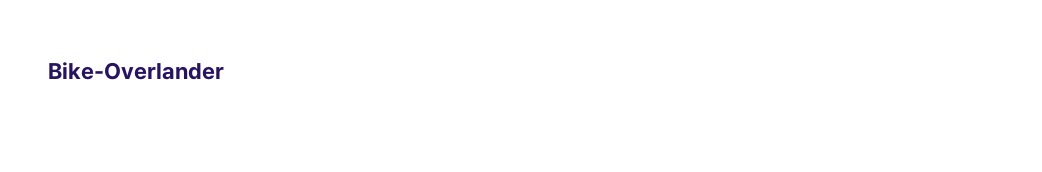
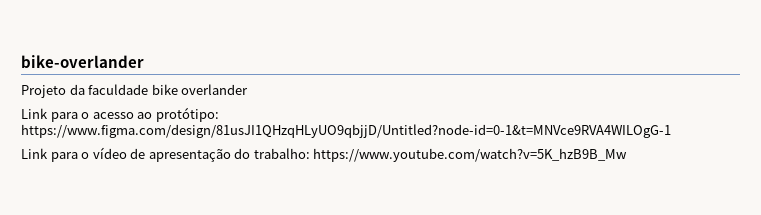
- Bike-Overlander
+ bike-overlander
+ Projeto da faculdade bike overlander
+ Link para o acesso ao protótipo: https://www.figma.com/design/81usJI1QHzqHLyUO9qbjjD/Untitled?node-id=0-1&t=MNVce9RVA4WILOgG-1
+ Link para o vídeo de apresentação do trabalho: https://www.youtube.com/watch?v=5K_hzB9B_Mw

